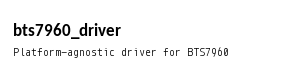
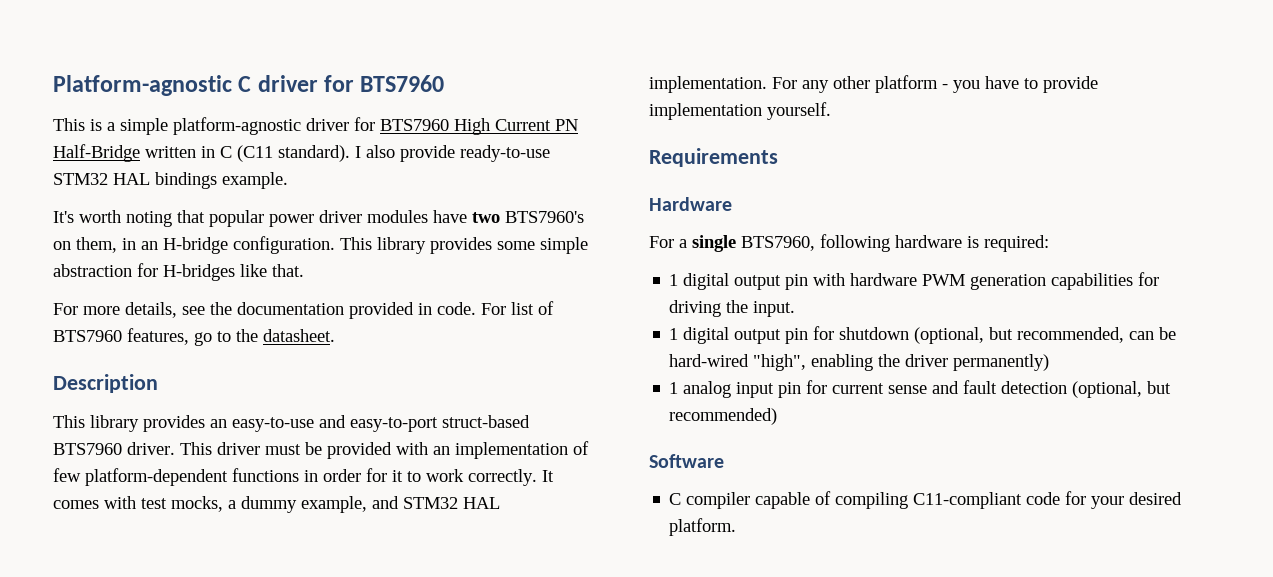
- bts7960_driver
- Platform-agnostic driver for BTS7960
+ Platform-agnostic C driver for BTS7960
+ This is a simple platform-agnostic driver for BTS7960 High Current PN Half-Bridge written in C (C11 standard). I also provide ready-to-use STM32 HAL bindings example.
+ It's worth noting that popular power driver modules have two BTS7960's on them, in an H-bridge configuration. This library provides some simple abstraction for H-bridges like that.
+ For more details, see the documentation provided in code. For list of BTS7960 features, go to the datasheet.
+ Description
+ This library provides an easy-to-use and easy-to-port struct-based BTS7960 driver. This driver must be provided with an implementation of few platform-dependent functions in order for it to work correctly. It comes with test mocks, a dummy example, and STM32 HAL implementation. For any other platform - you have to provide implementation yourself.
+ Requirements
+ Hardware
+ For a single BTS7960, following hardware is required:
+ 1 digital output pin with hardware PWM generation capabilities for driving the input.
+ 1 digital output pin for shutdown (optional, but recommended, can be hard-wired "high", enabling the driver permanently)
+ 1 analog input pin for current sense and fault detection (optional, but recommended)
+ Software
+ C compiler capable of compiling C11-compliant code for your desired platform.

